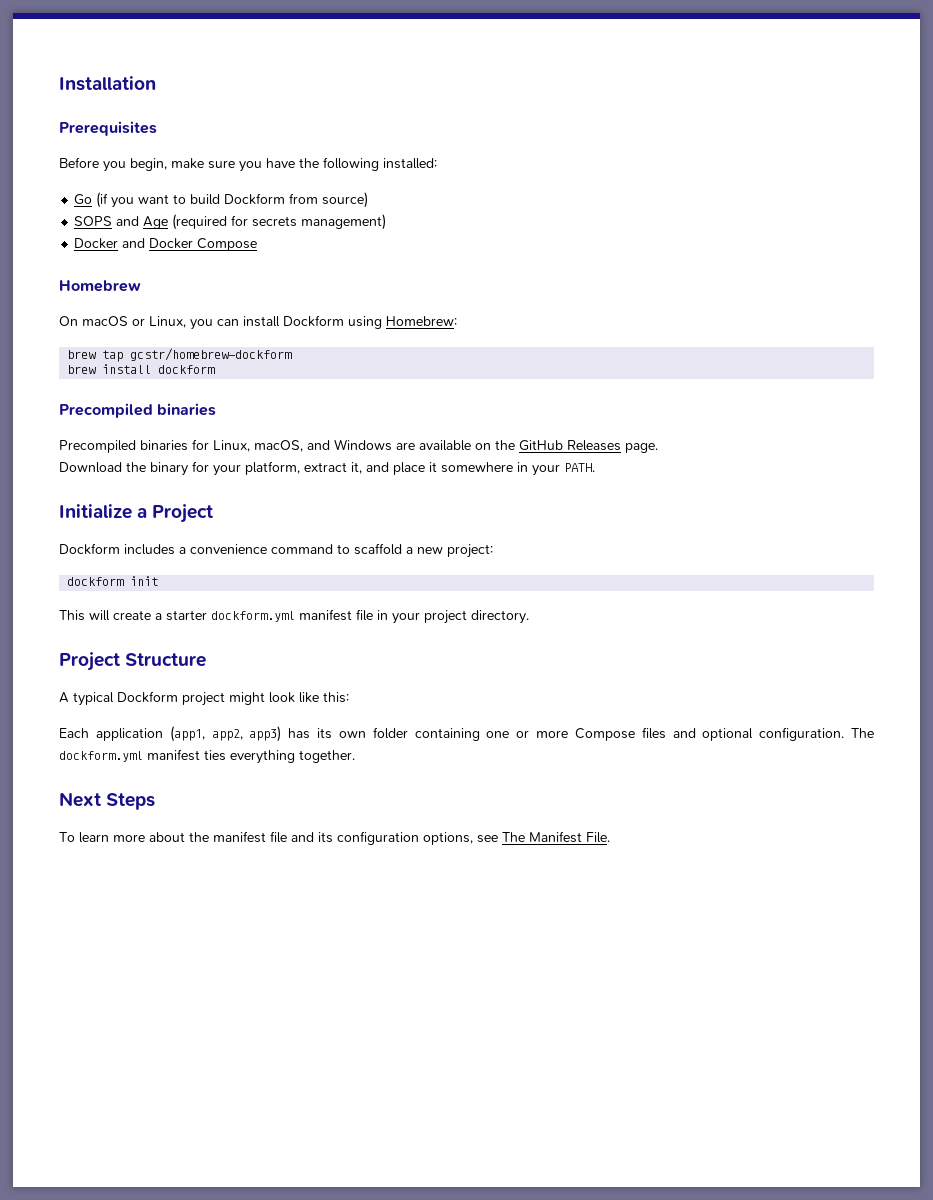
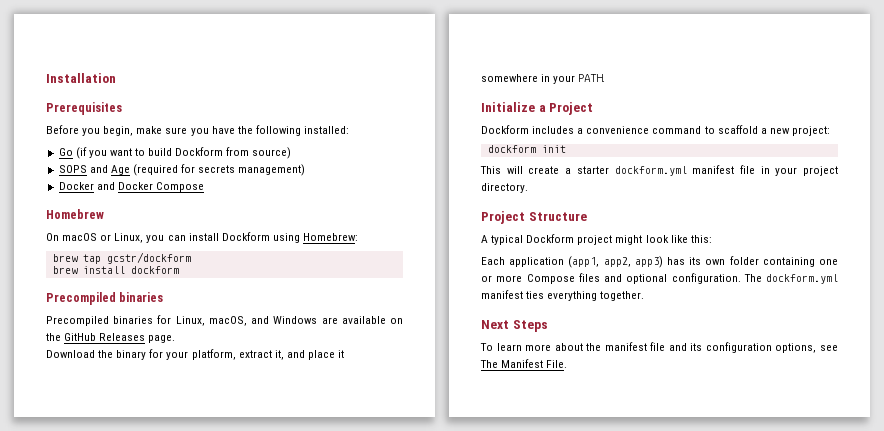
- brew tap gcstr/homebrew-dockform
+ brew tap gcstr/dockform

